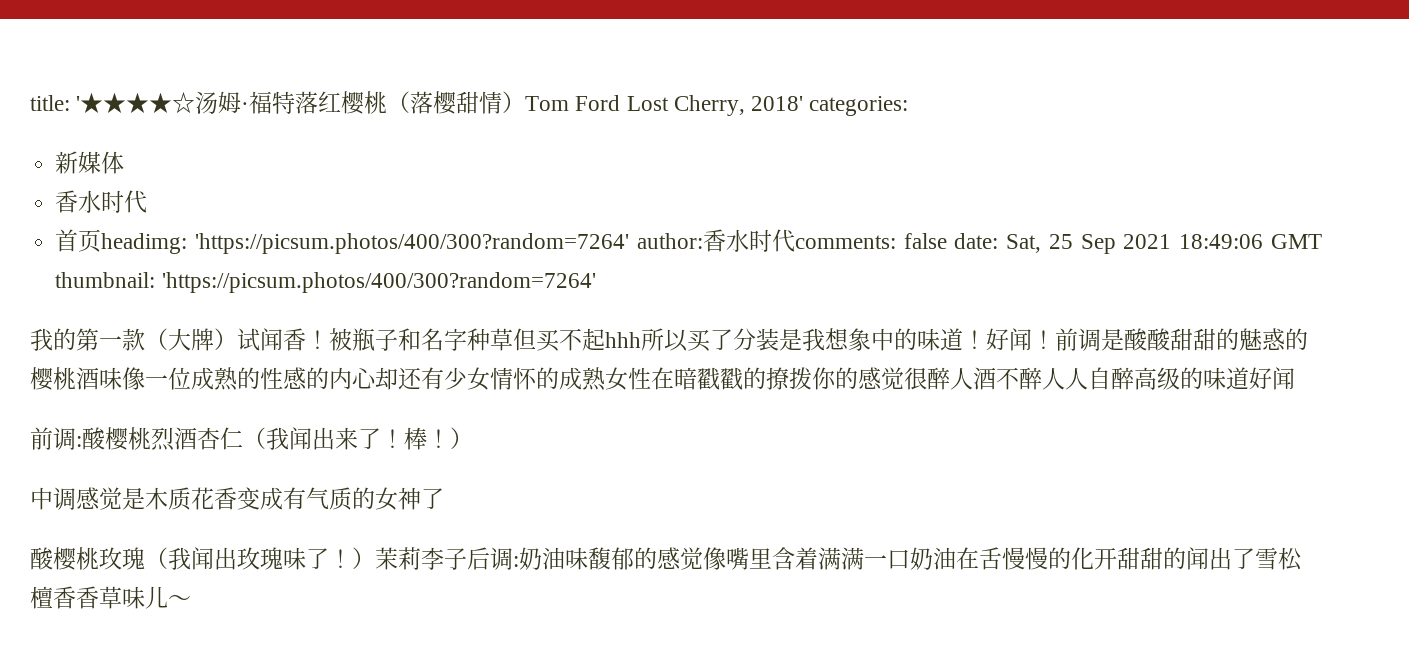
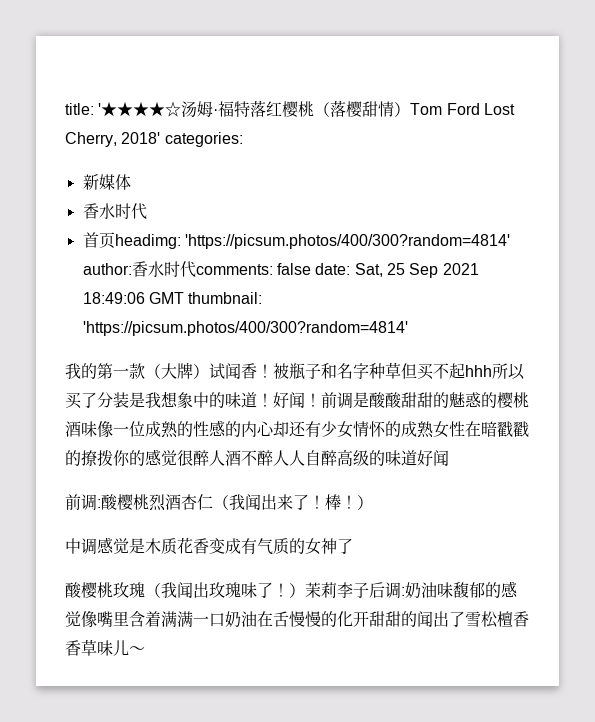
- 首页headimg: 'https://picsum.photos/400/300?random=7264' author:香水时代comments: false date: Sat, 25 Sep 2021 18:49:06 GMT thumbnail: 'https://picsum.photos/400/300?random=7264'
+ 首页headimg: 'https://picsum.photos/400/300?random=4814' author:香水时代comments: false date: Sat, 25 Sep 2021 18:49:06 GMT thumbnail: 'https://picsum.photos/400/300?random=4814'

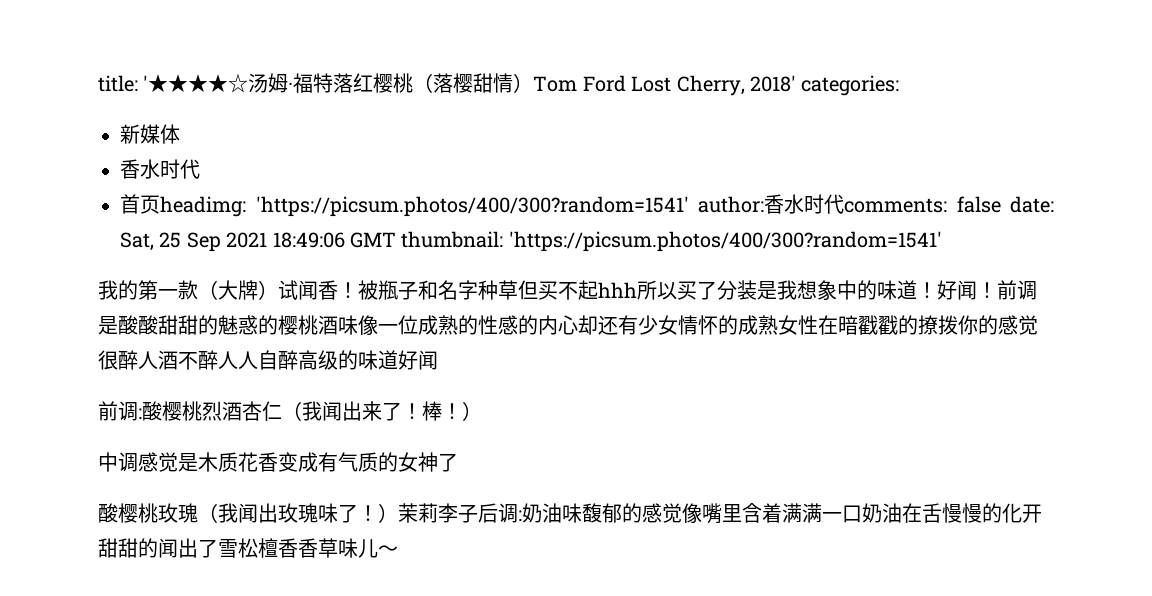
- 首页headimg: 'https://picsum.photos/400/300?random=4814' author:香水时代comments: false date: Sat, 25 Sep 2021 18:49:06 GMT thumbnail: 'https://picsum.photos/400/300?random=4814'
+ 首页headimg: 'https://picsum.photos/400/300?random=1541' author:香水时代comments: false date: Sat, 25 Sep 2021 18:49:06 GMT thumbnail: 'https://picsum.photos/400/300?random=1541'

